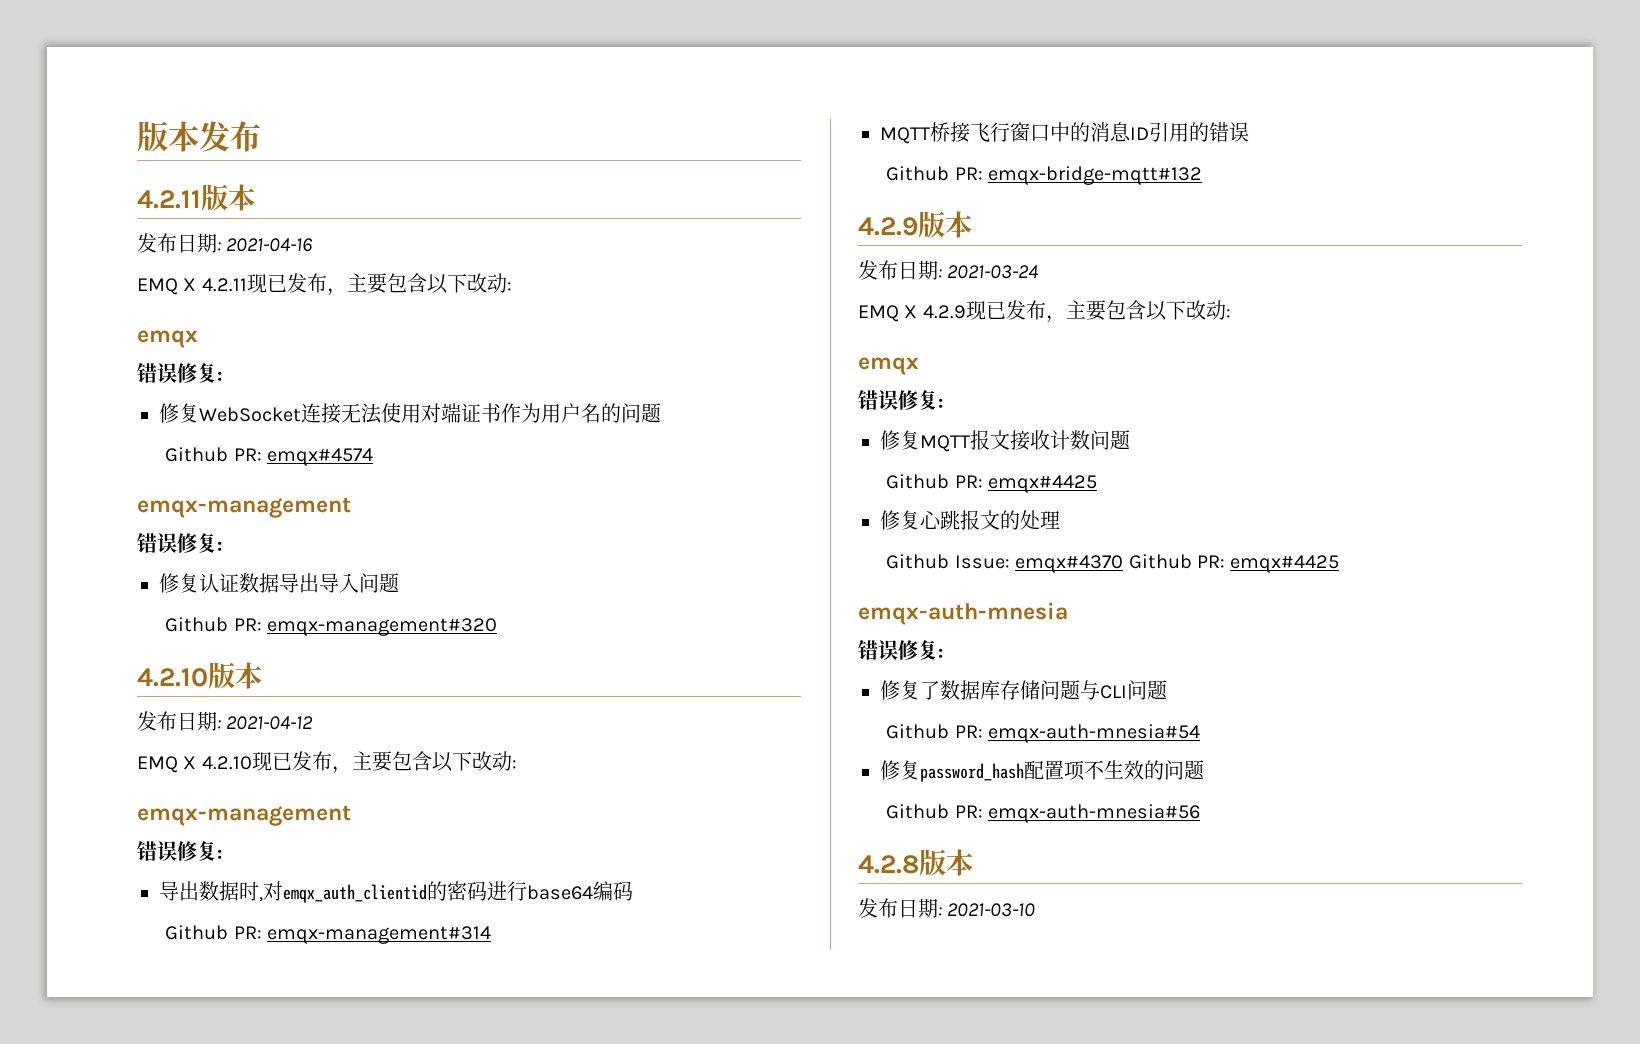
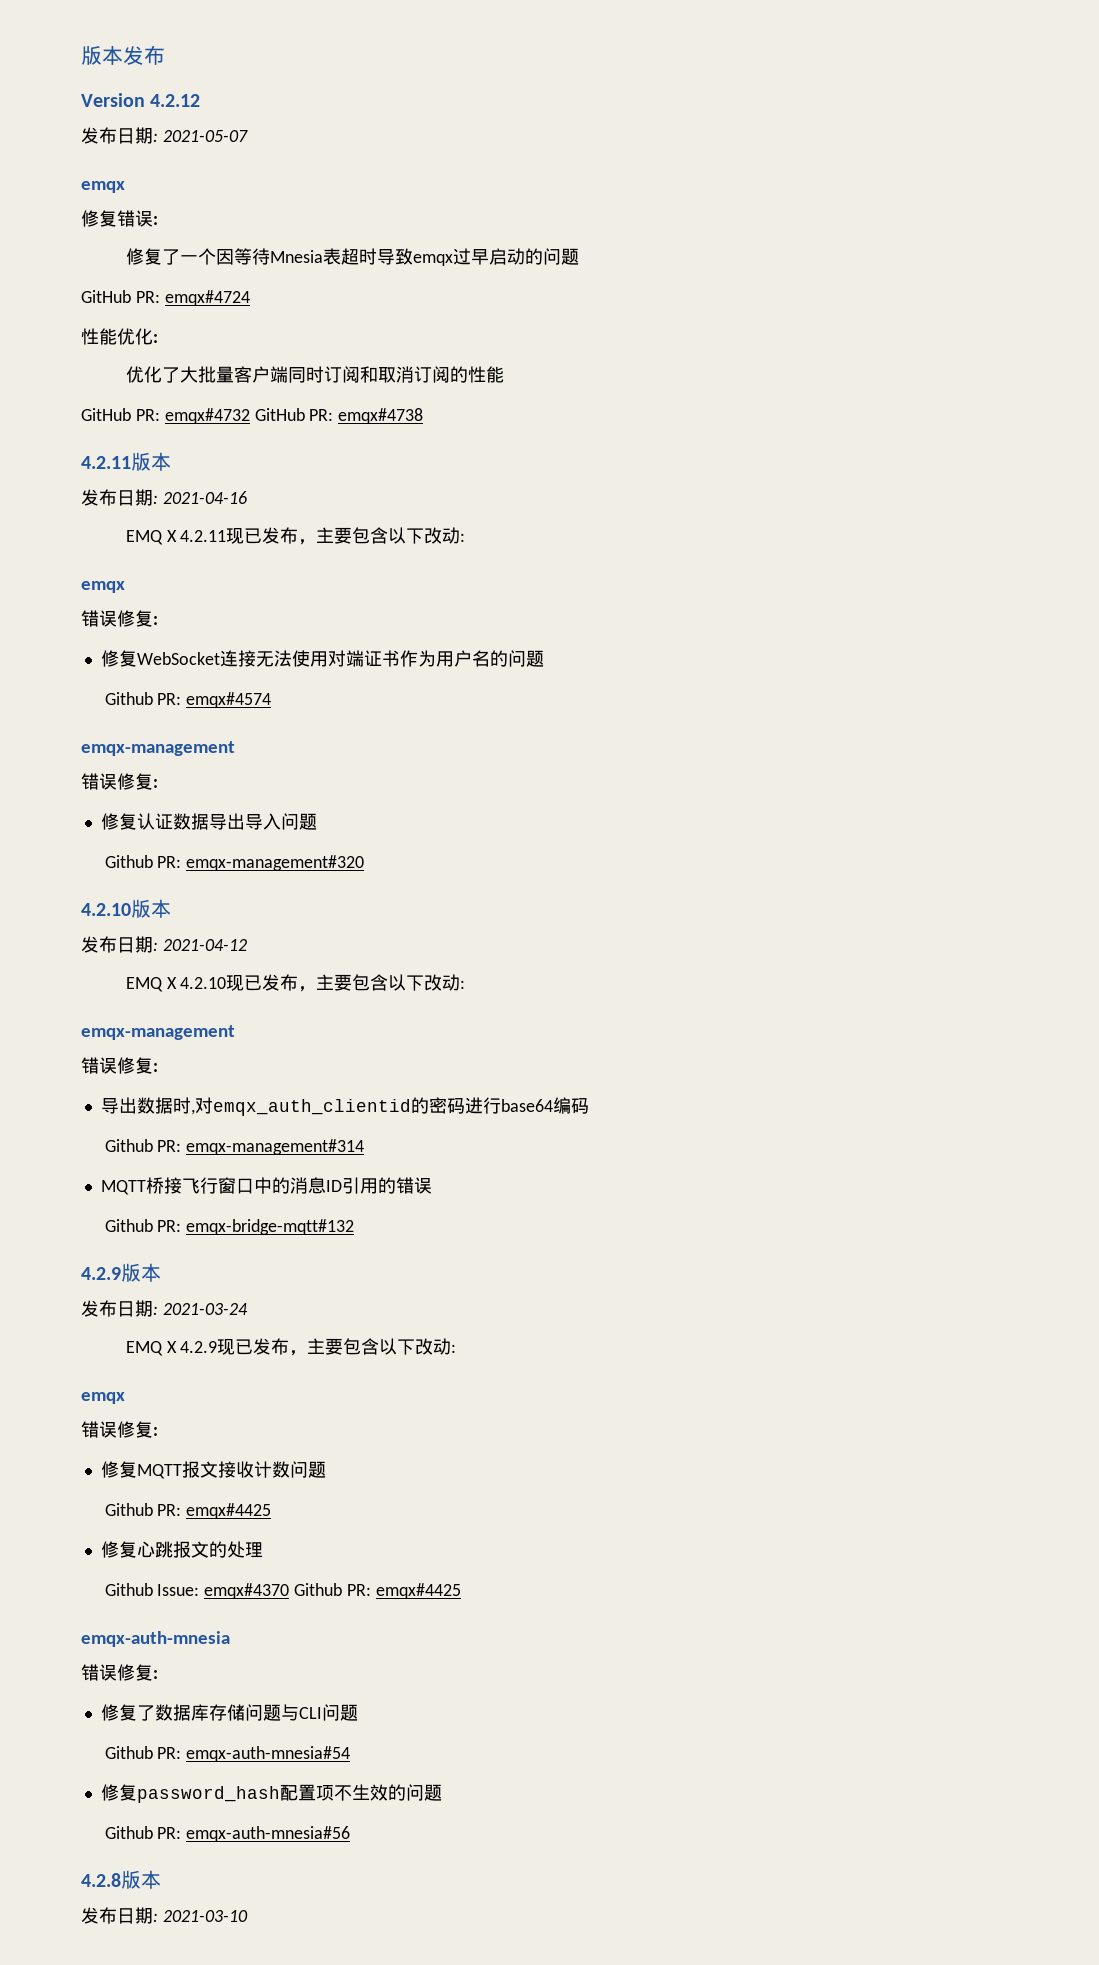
+ Version 4.2.12
+ 发布日期: 2021-05-07
+ emqx
+ 修复错误:
+ 修复了一个因等待Mnesia表超时导致emqx过早启动的问题
+ GitHub PR: emqx#4724
+ 性能优化:
+ 优化了大批量客户端同时订阅和取消订阅的性能
+ GitHub PR: emqx#4732 GitHub PR: emqx#4738

